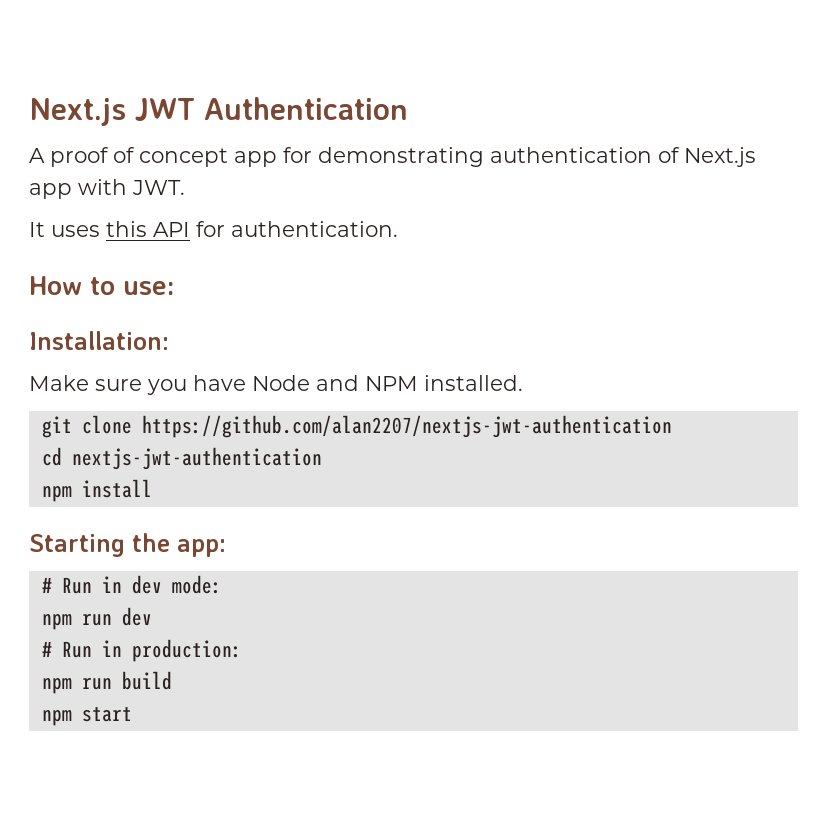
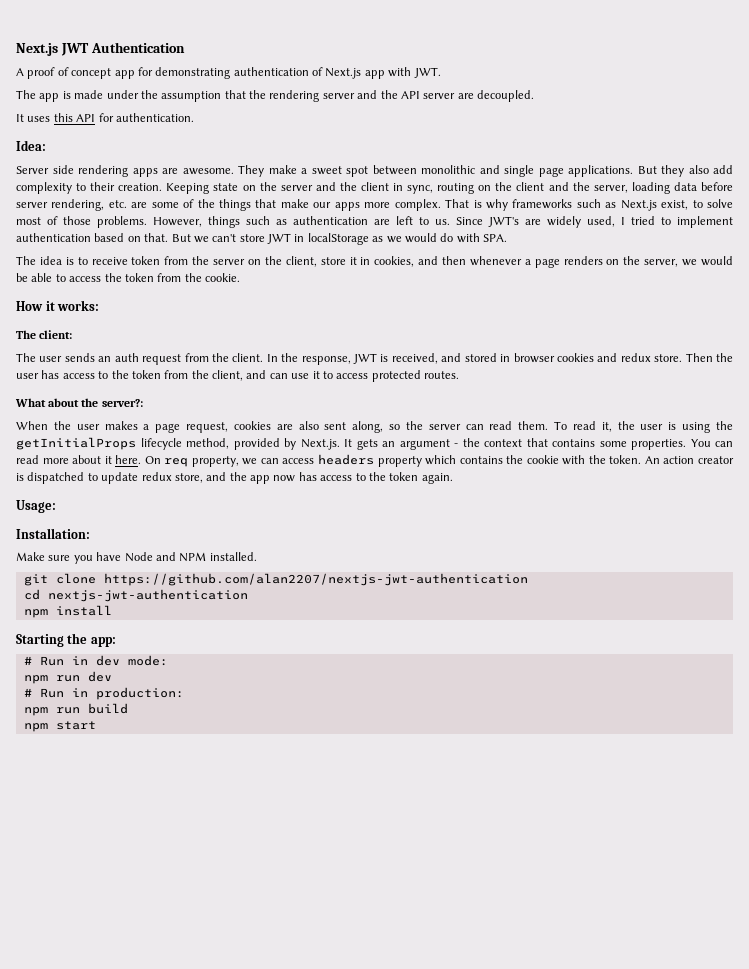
+ The app is made under the assumption that the rendering server and the API server are decoupled.
- How to use:
+ Idea:
+ Server side rendering apps are awesome. They make a sweet spot between monolithic and single page applications. But they also add complexity to their creation. Keeping state on the server and the client in sync, routing on the client and the server, loading data before server rendering, etc. are some of the things that make our apps more complex. That is why frameworks such as Next.js exist, to solve most of those problems. However, things such as authentication are left to us. Since JWT's are widely used, I tried to implement authentication based on that. But we can't store JWT in localStorage as we would do with SPA.
+ The idea is to receive token from the server on the client, store it in cookies, and then whenever a page renders on the server, we would be able to access the token from the cookie.
+ How it works:
+ The client:
+ The user sends an auth request from the client. In the response, JWT is received, and stored in browser cookies and redux store. Then the user has access to the token from the client, and can use it to access protected routes.
+ What about the server?:
+ When the user makes a page request, cookies are also sent along, so the server can read them. To read it, the user is using the getInitialProps lifecycle method, provided by Next.js. It gets an argument - the context that contains some properties. You can read more about it here. On req property, we can access headers property which contains the cookie with the token. An action creator is dispatched to update redux store, and the app now has access to the token again.
+ Usage:

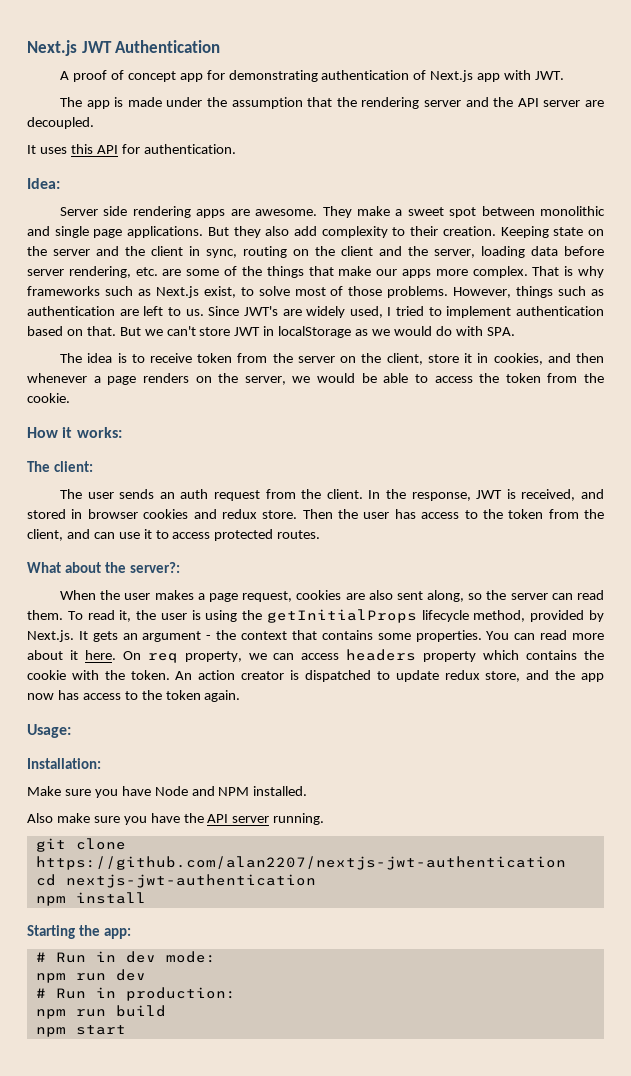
+ Also make sure you have the API server running.

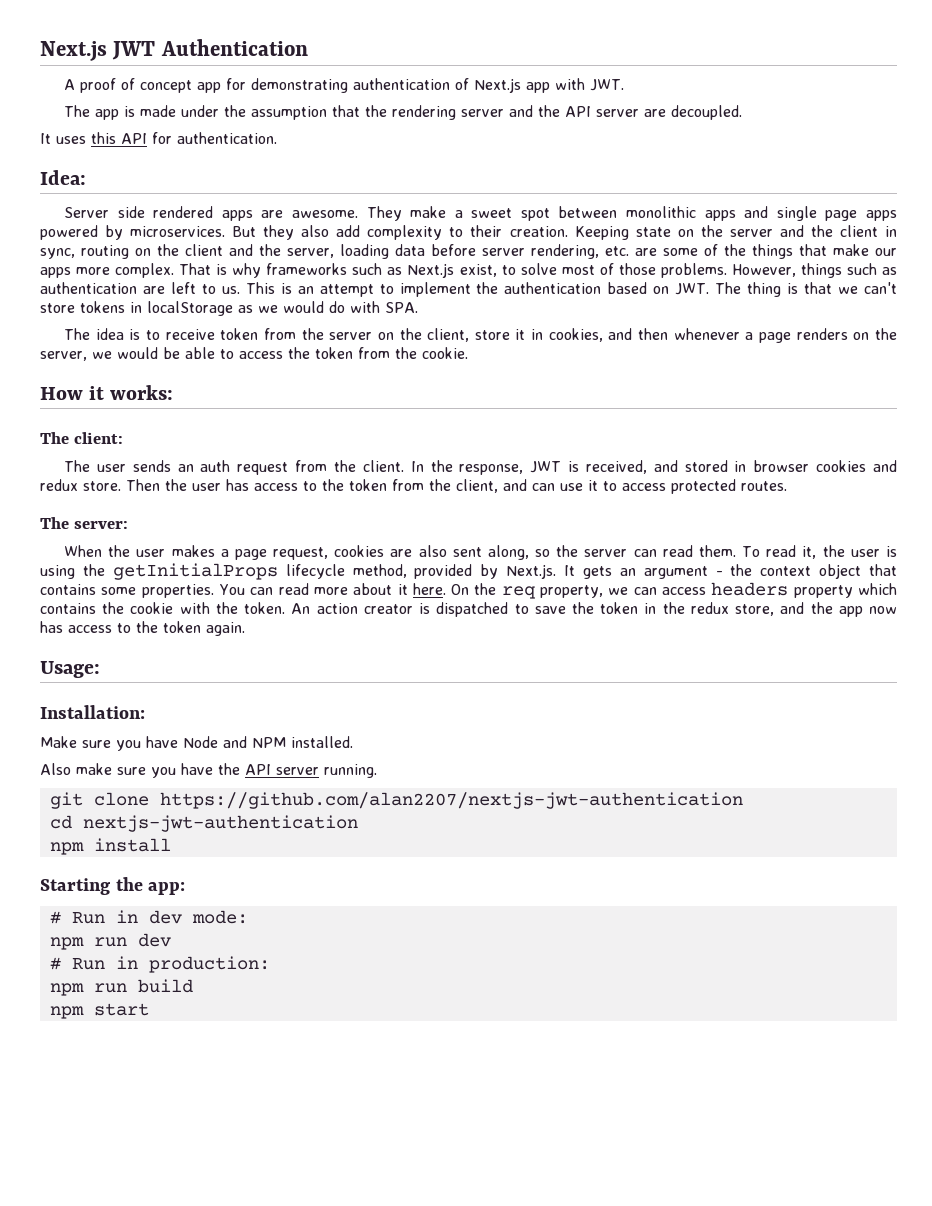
- Server side rendering apps are awesome.
+ Server side rendered apps are awesome.
- They make a sweet spot between monolithic and single page applications.
+ They make a sweet spot between monolithic apps and single page apps powered by microservices.
- Since JWT's are widely used, I tried to implement authentication based on that. But we can't store JWT in localStorage as we would do with SPA.
+ This is an attempt to implement the authentication based on JWT. The thing is that we can't store tokens in localStorage as we would do with SPA.
- What about the server?:
+ The server:
- To read it, the user is using the getInitialProps lifecycle method, provided by Next.js. It gets an argument - the context that contains some properties.
+ To read it, the user is using the getInitialProps lifecycle method, provided by Next.js. It gets an argument - the context object that contains some properties.
- On req property, we can access headers property which contains the cookie with the token.
+ On the req property, we can access headers property which contains the cookie with the token.
- An action creator is dispatched to update redux store, and the app now has access to the token again.
+ An action creator is dispatched to save the token in the redux store, and the app now has access to the token again.

